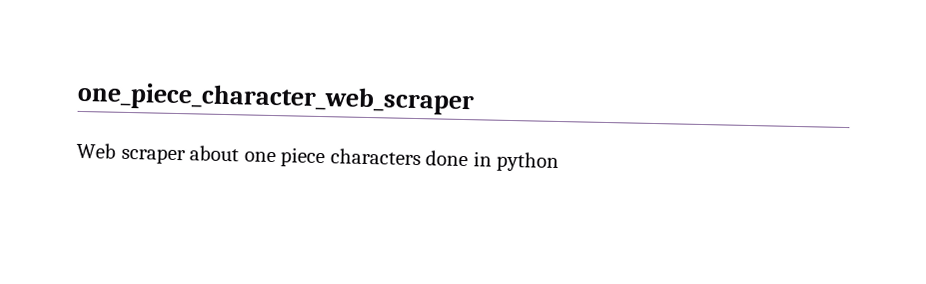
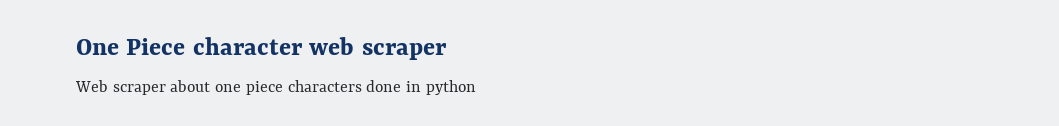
- one_piece_character_web_scraper
+ One Piece character web scraper

